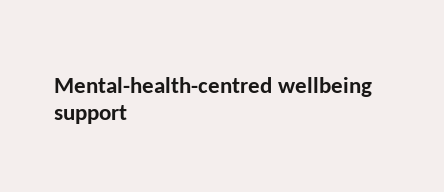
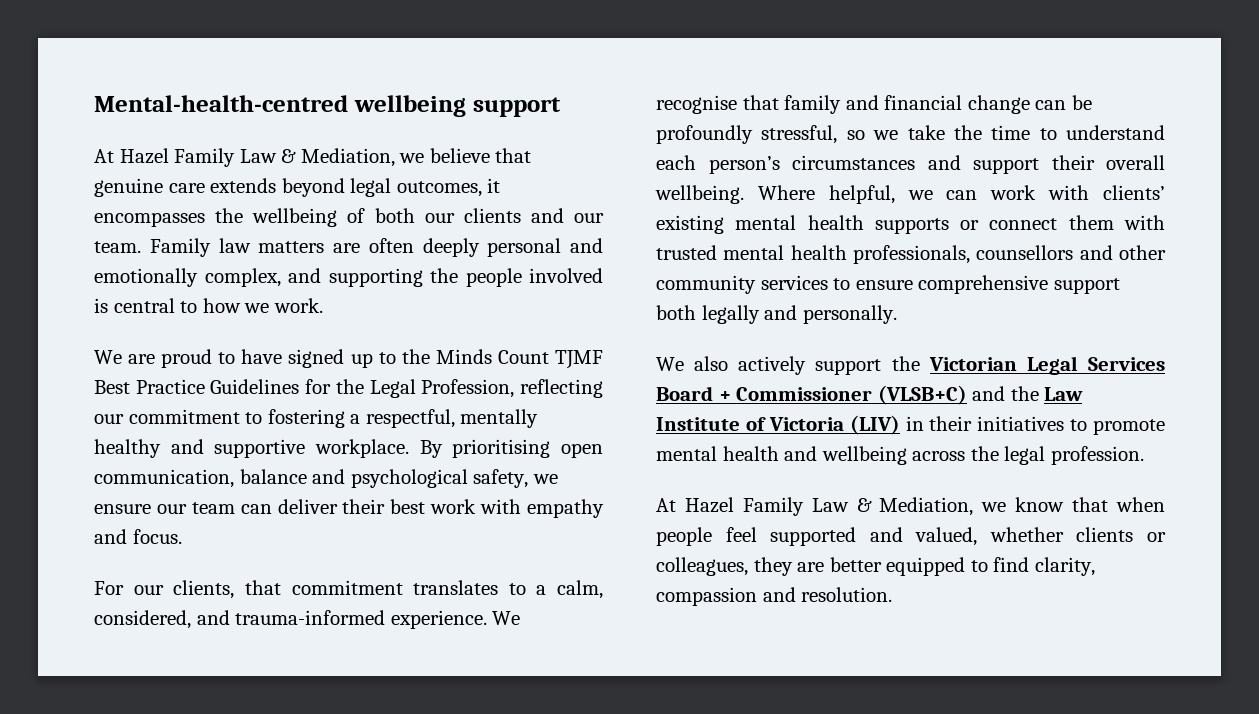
+ At Hazel Family Law & Mediation, we believe that genuine care extends beyond legal outcomes, it encompasses the wellbeing of both our clients and our team. Family law matters are often deeply personal and emotionally complex, and supporting the people involved is central to how we work.
+ We are proud to have signed up to the Minds Count TJMF Best Practice Guidelines for the Legal Profession, reflecting our commitment to fostering a respectful, mentally healthy and supportive workplace. By prioritising open communication, balance and psychological safety, we ensure our team can deliver their best work with empathy and focus.
+ For our clients, that commitment translates to a calm, considered, and trauma-informed experience. We recognise that family and financial change can be profoundly stressful, so we take the time to understand each person’s circumstances and support their overall wellbeing. Where helpful, we can work with clients’ existing mental health supports or connect them with trusted mental health professionals, counsellors and other community services to ensure comprehensive support both legally and personally.
+ We also actively support the Victorian Legal Services Board + Commissioner (VLSB+C) and the Law Institute of Victoria (LIV) in their initiatives to promote mental health and wellbeing across the legal profession.
+ At Hazel Family Law & Mediation, we know that when people feel supported and valued, whether clients or colleagues, they are better equipped to find clarity, compassion and resolution.

